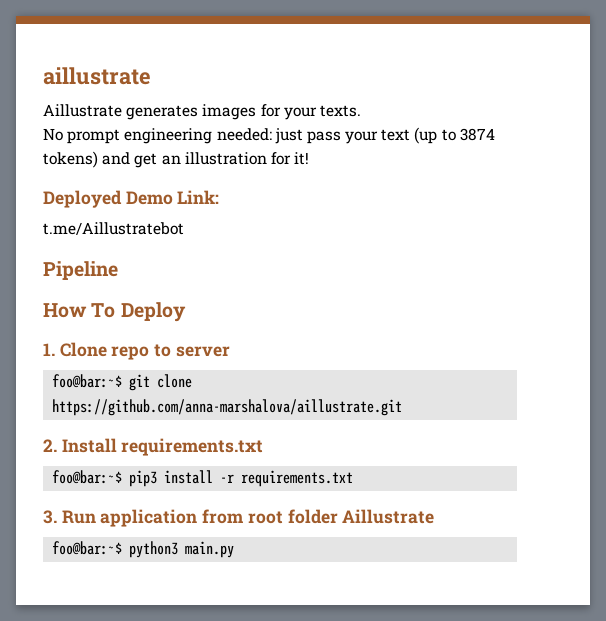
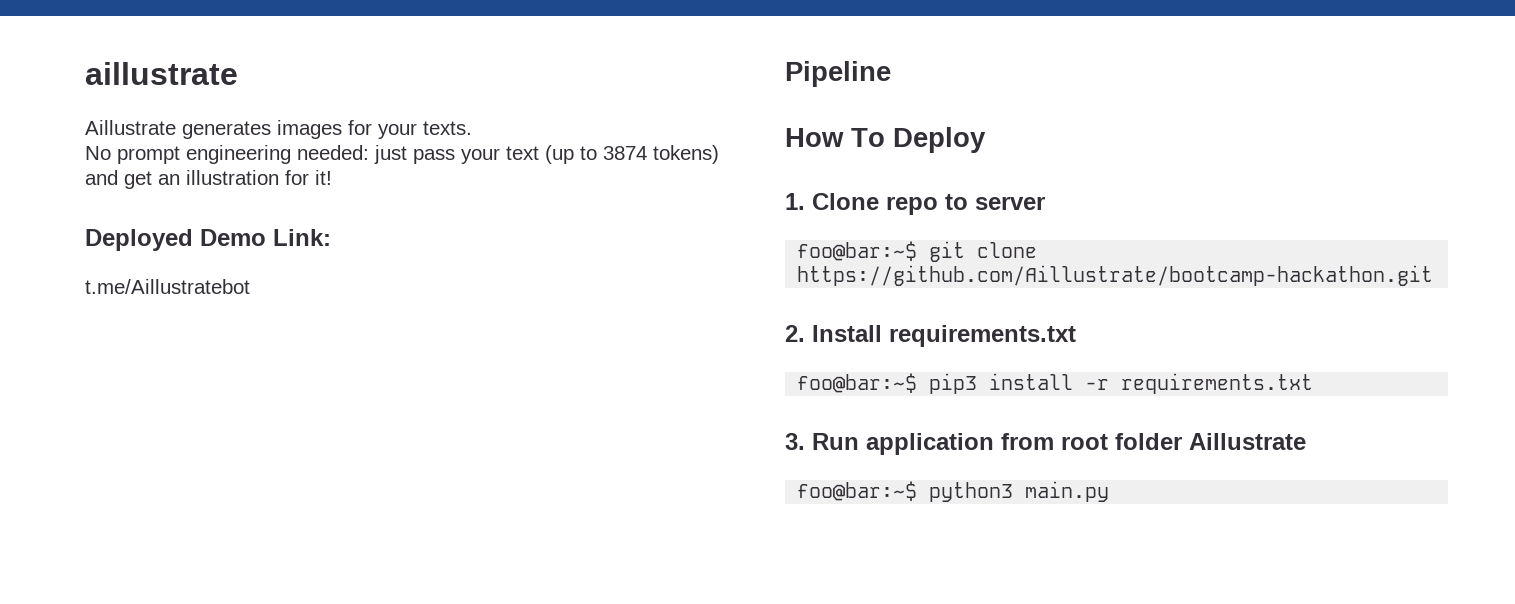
- foo@bar:~$ git clone https://github.com/anna-marshalova/aillustrate.git
+ foo@bar:~$ git clone https://github.com/Aillustrate/bootcamp-hackathon.git

